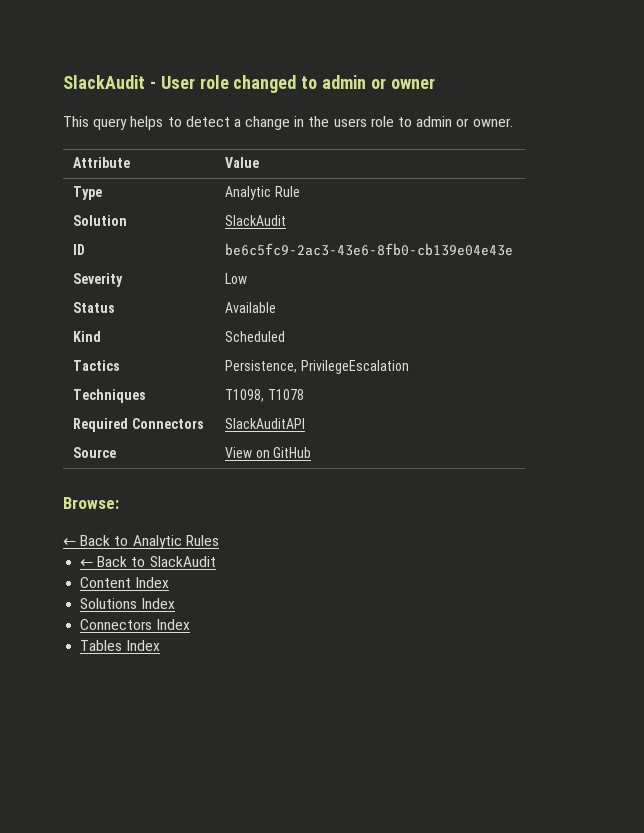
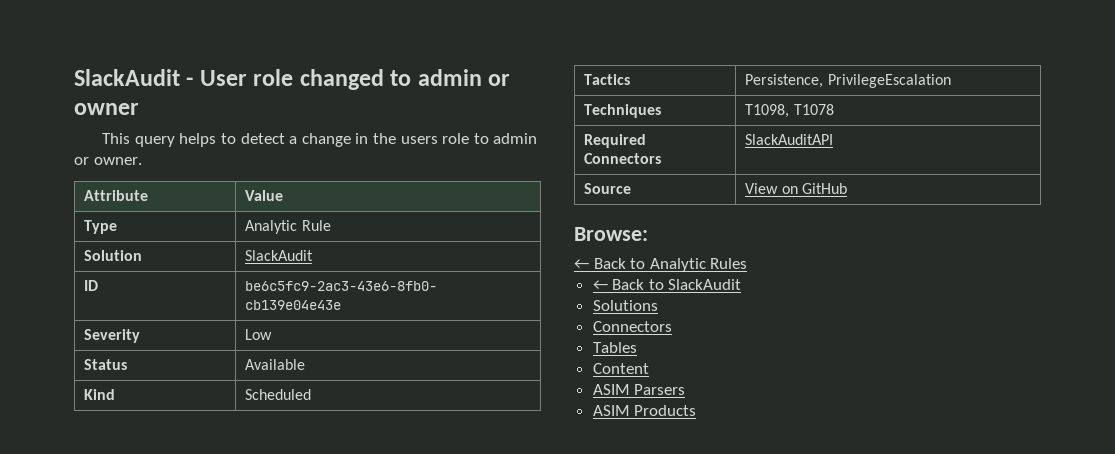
- Content Index
- Solutions Index
- Connectors Index
+ Solutions
+ Connectors
- Tables Index
+ Tables
+ Content
+ ASIM Parsers
+ ASIM Products

